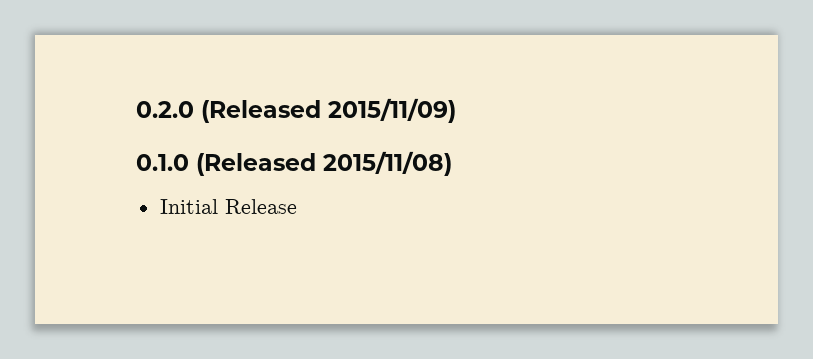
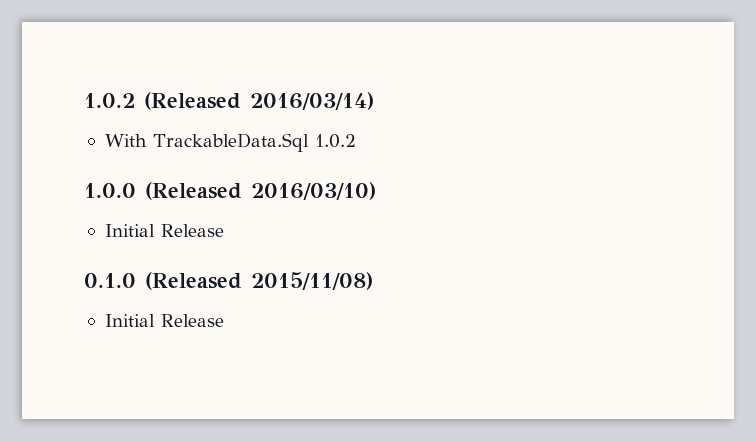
- 0.2.0 (Released 2015/11/09)
+ 1.0.2 (Released 2016/03/14)
+ With TrackableData.Sql 1.0.2
+ 1.0.0 (Released 2016/03/10)
+ Initial Release

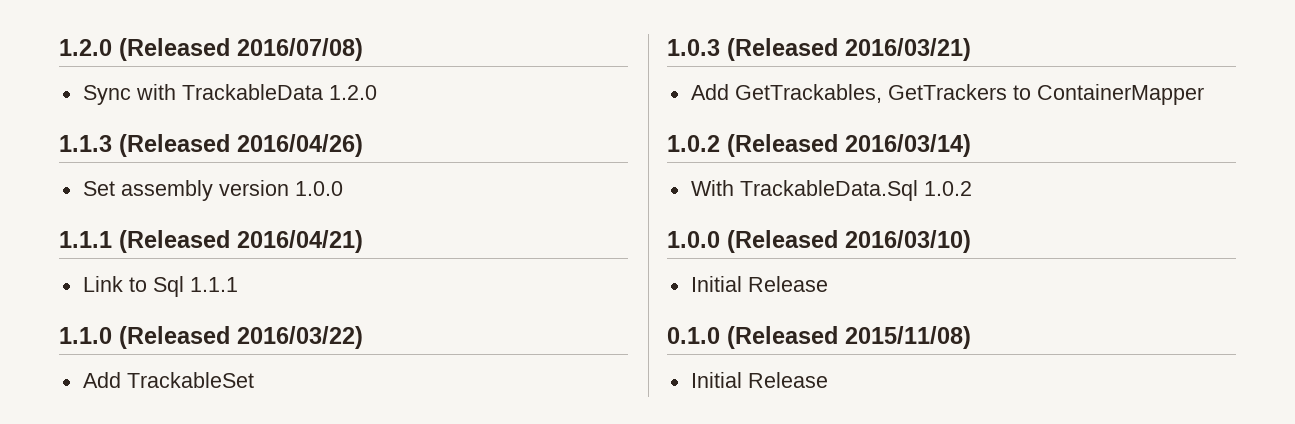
+ 1.2.0 (Released 2016/07/08)
+ Sync with TrackableData 1.2.0
+ 1.1.3 (Released 2016/04/26)
+ Set assembly version 1.0.0
+ 1.1.1 (Released 2016/04/21)
+ Link to Sql 1.1.1
+ 1.1.0 (Released 2016/03/22)
+ Add TrackableSet
+ 1.0.3 (Released 2016/03/21)
+ Add GetTrackables, GetTrackers to ContainerMapper

